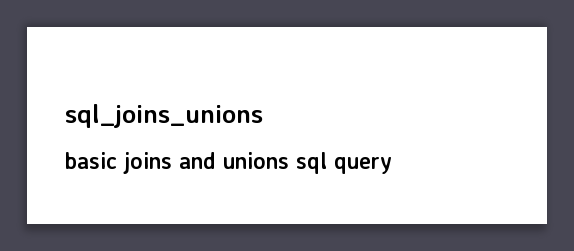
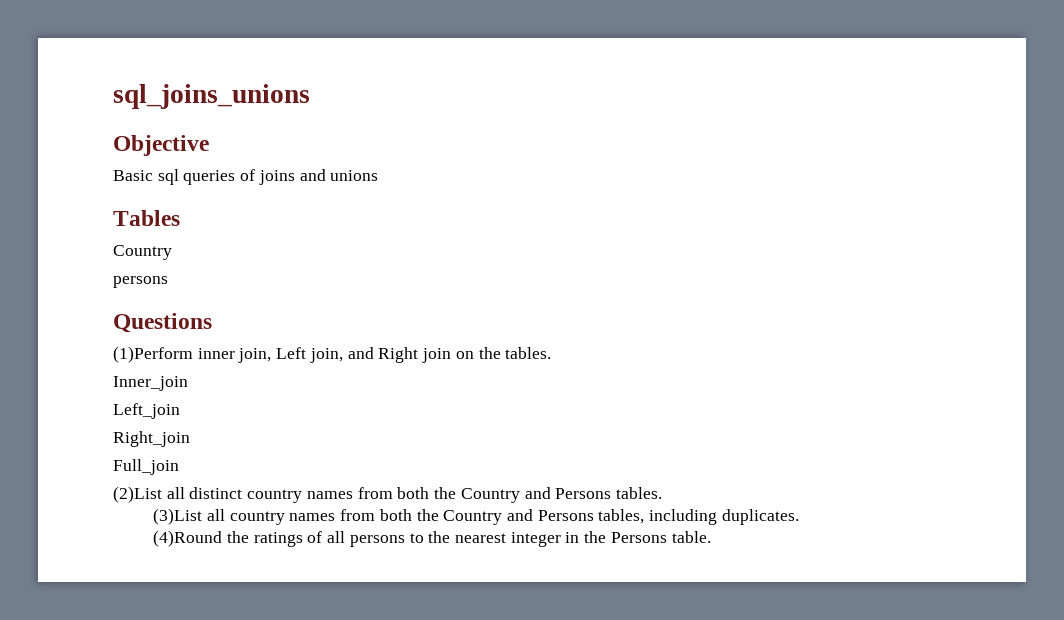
- basic joins and unions sql query
+ Objective
+ Basic sql queries of joins and unions
+ Tables
+ Country
+ persons
+ Questions
+ (1)Perform inner join, Left join, and Right join on the tables.
+ Inner_join
+ Left_join
+ Right_join
+ Full_join
+ (2)List all distinct country names from both the Country and Persons tables.
+ (3)List all country names from both the Country and Persons tables, including duplicates.
+ (4)Round the ratings of all persons to the nearest integer in the Persons table.

